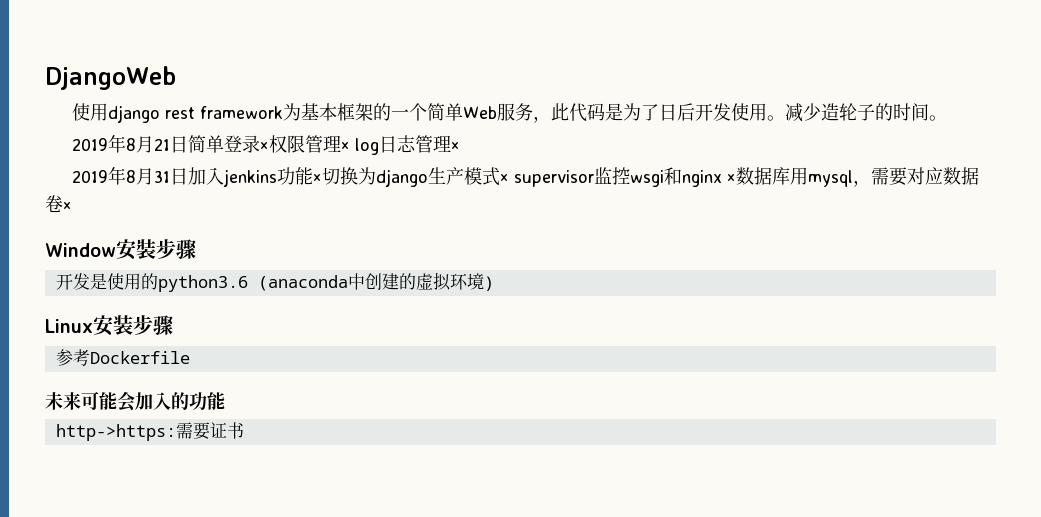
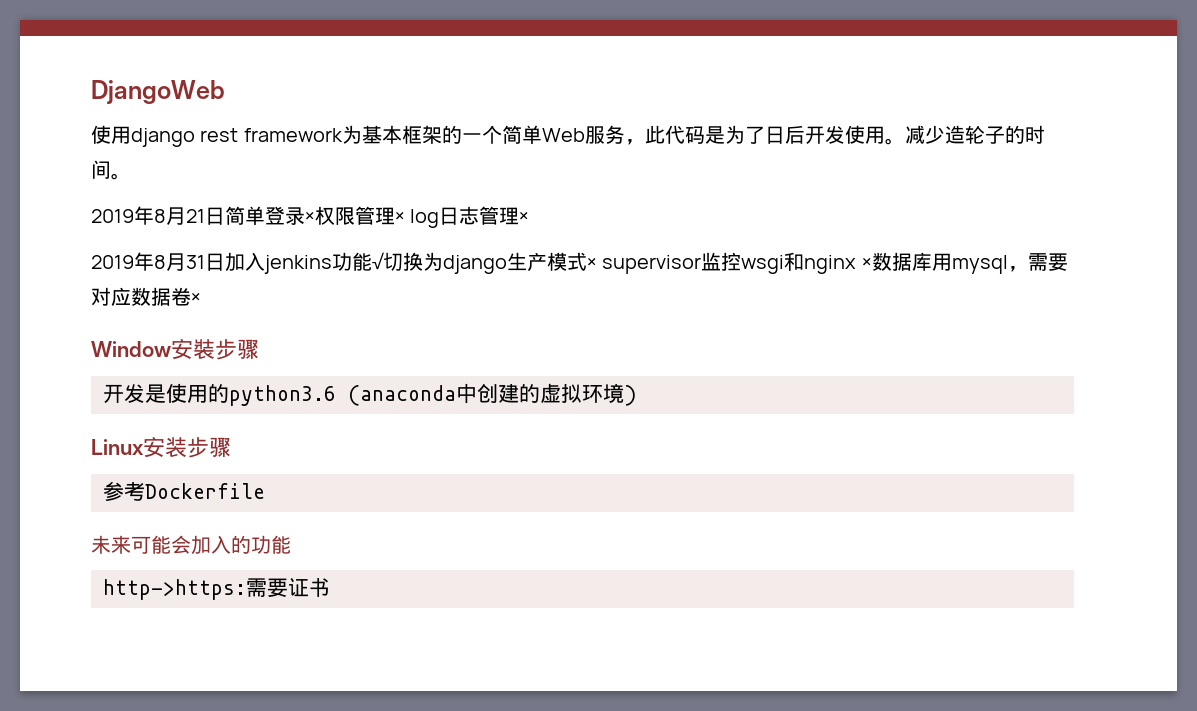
- 2019年8月31日加入jenkins功能×切换为django生产模式× supervisor监控wsgi和nginx ×数据库用mysql，需要对应数据卷×
+ 2019年8月31日加入jenkins功能√切换为django生产模式× supervisor监控wsgi和nginx ×数据库用mysql，需要对应数据卷×

